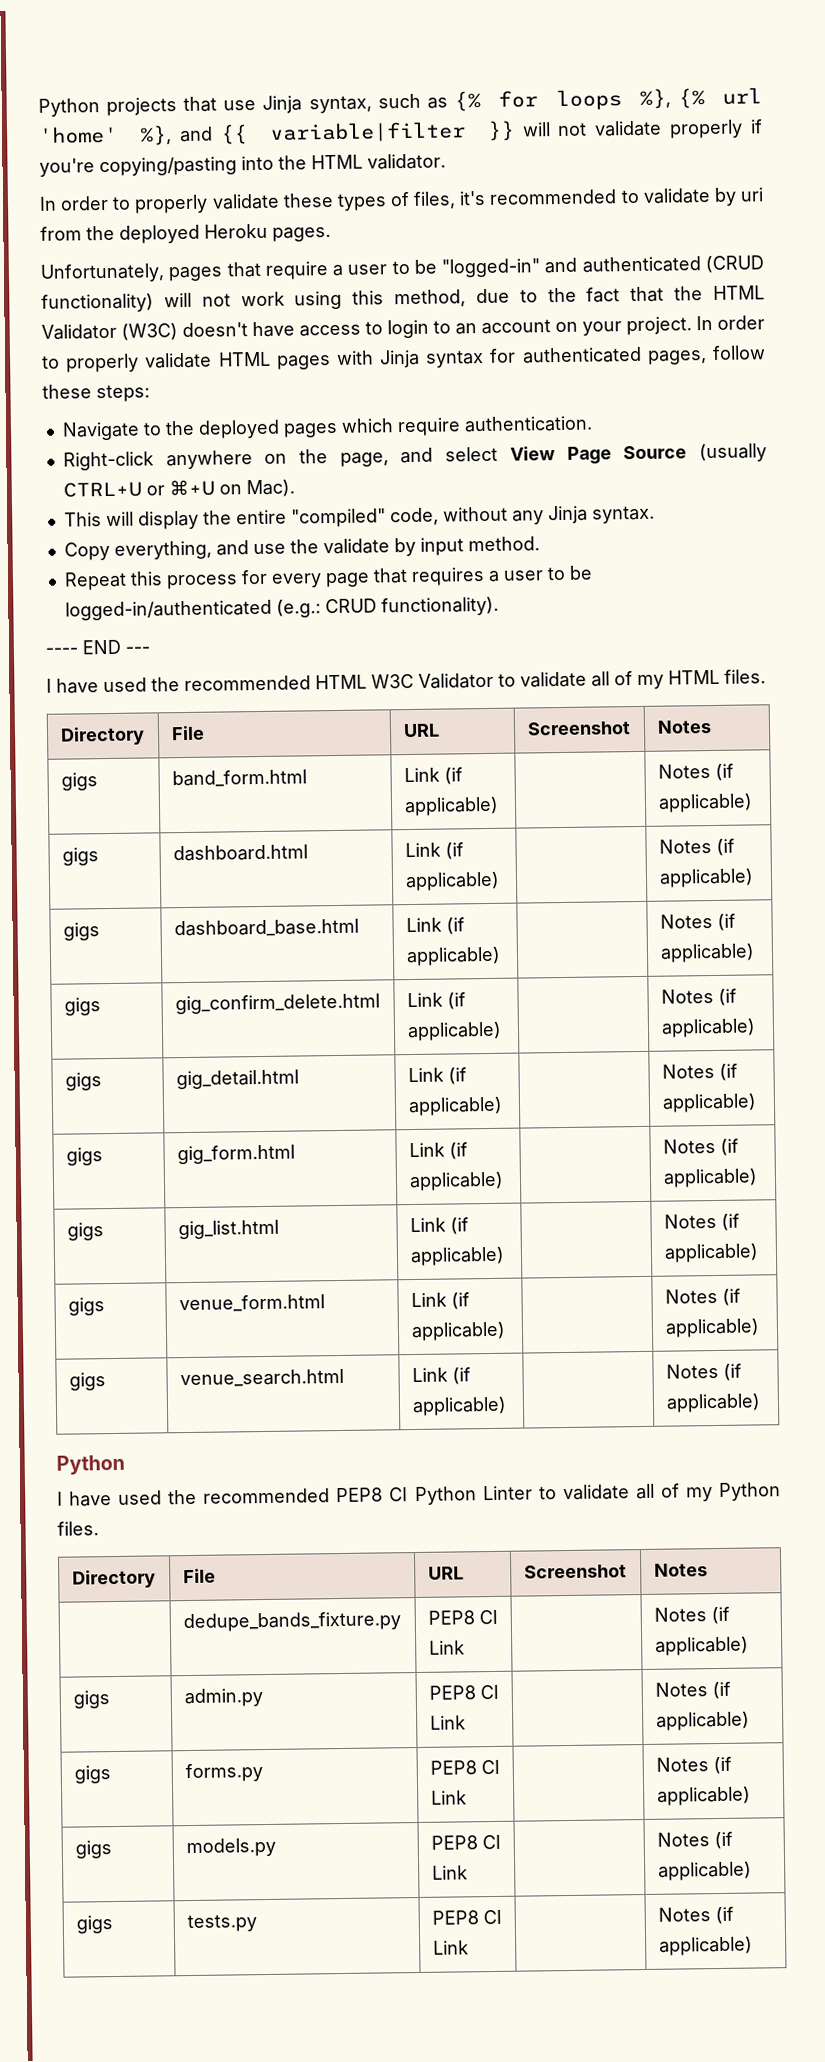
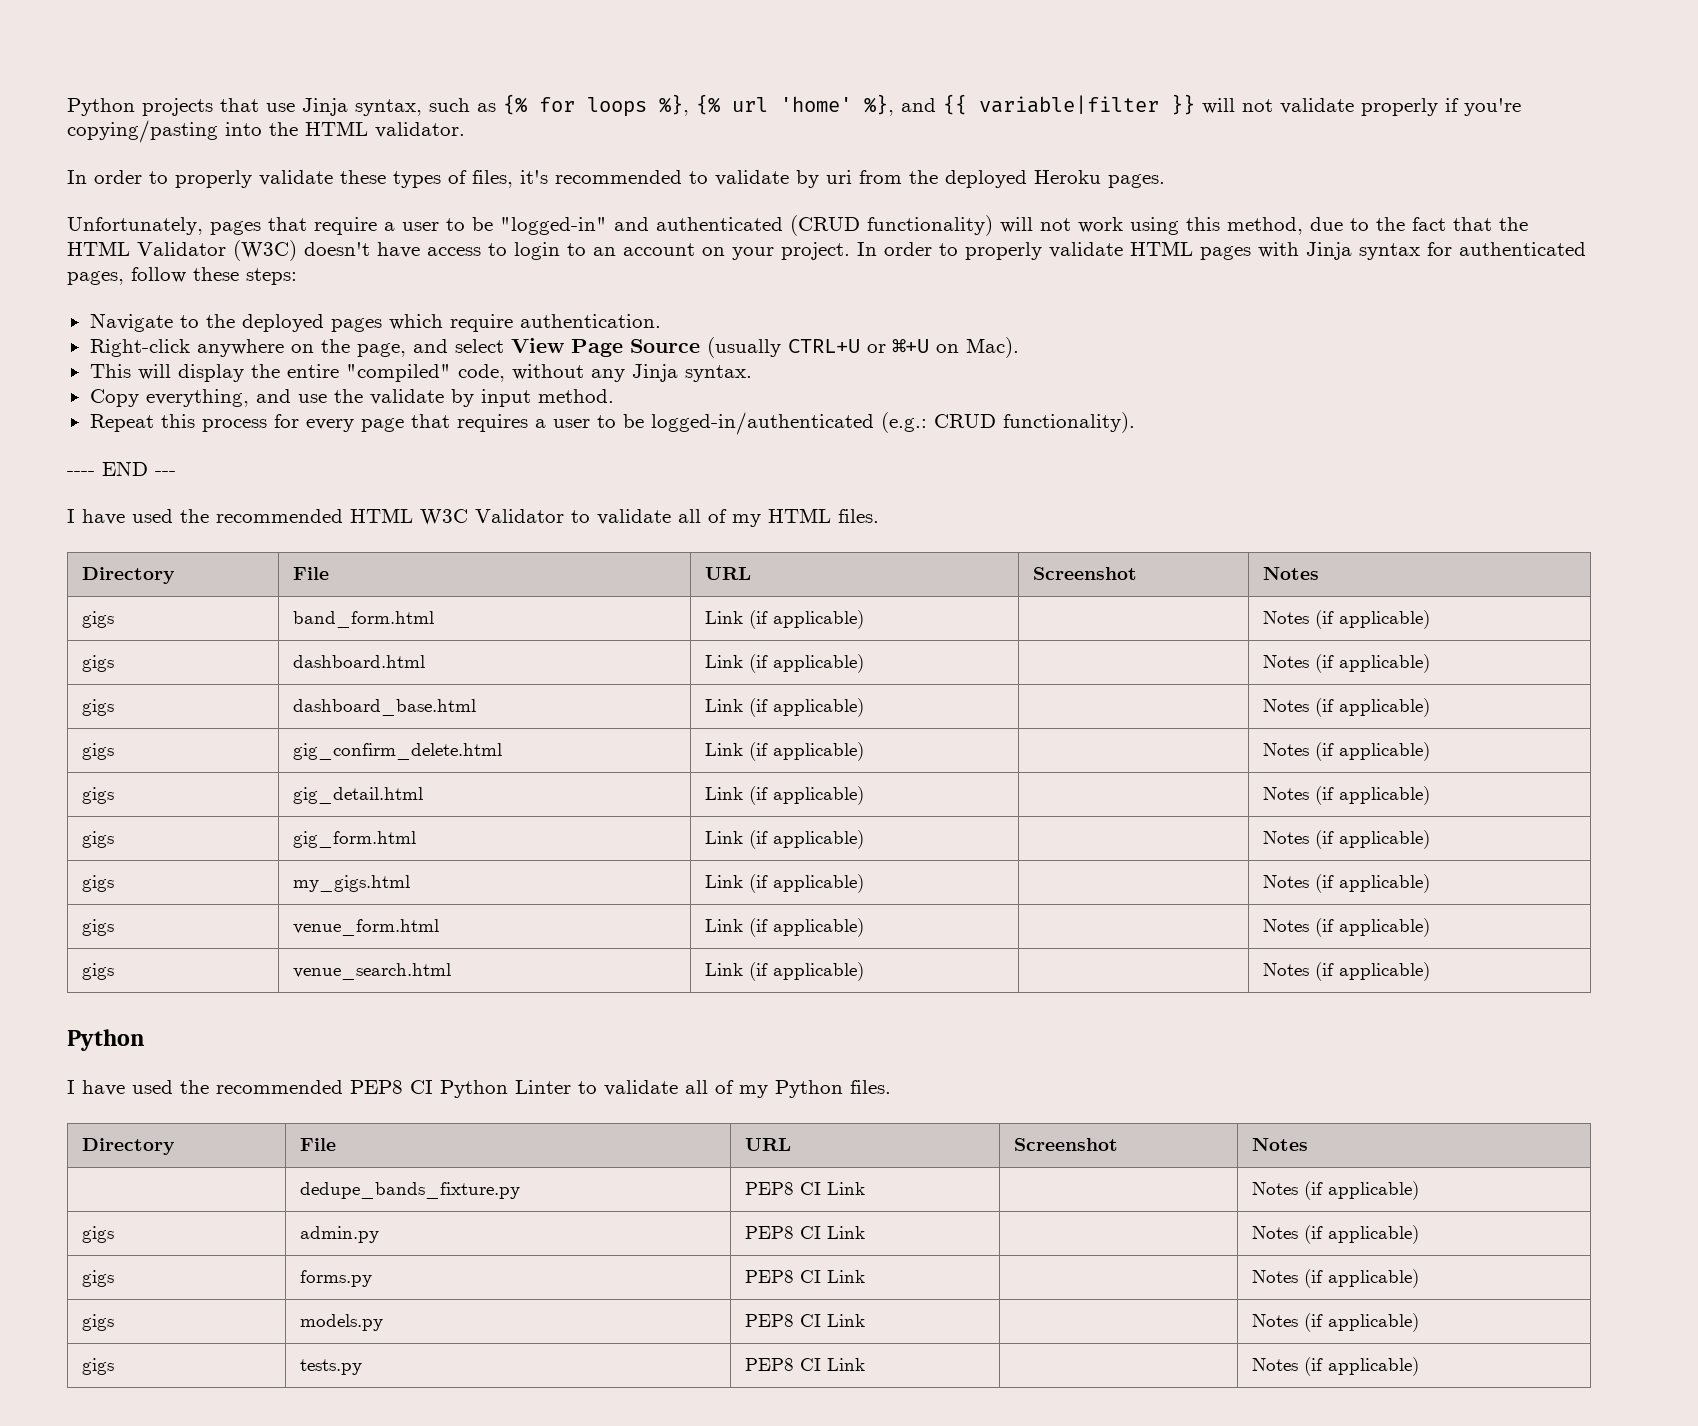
- gigs | gig_list.html | Link (if applicable) | | Notes (if applicable)
+ gigs | my_gigs.html | Link (if applicable) | | Notes (if applicable)

